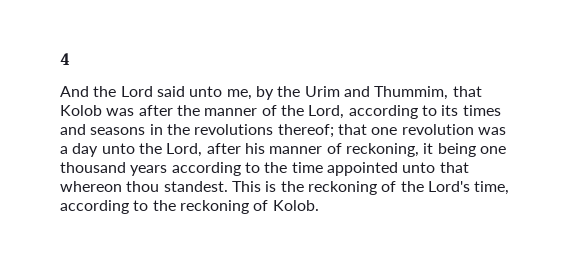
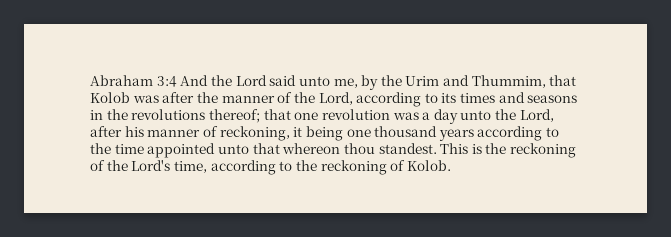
- 4
- And the Lord said unto me, by the Urim and Thummim, that Kolob was after the manner of the Lord, according to its times and seasons in the revolutions thereof; that one revolution was a day unto the Lord, after his manner of reckoning, it being one thousand years according to the time appointed unto that whereon thou standest.
+ Abraham 3:4 And the Lord said unto me, by the Urim and Thummim, that Kolob was after the manner of the Lord, according to its times and seasons in the revolutions thereof; that one revolution was a day unto the Lord, after his manner of reckoning, it being one thousand years according to the time appointed unto that whereon thou standest.

